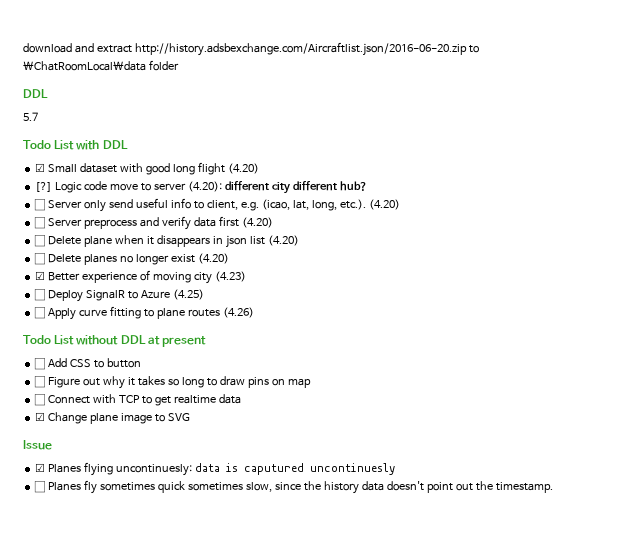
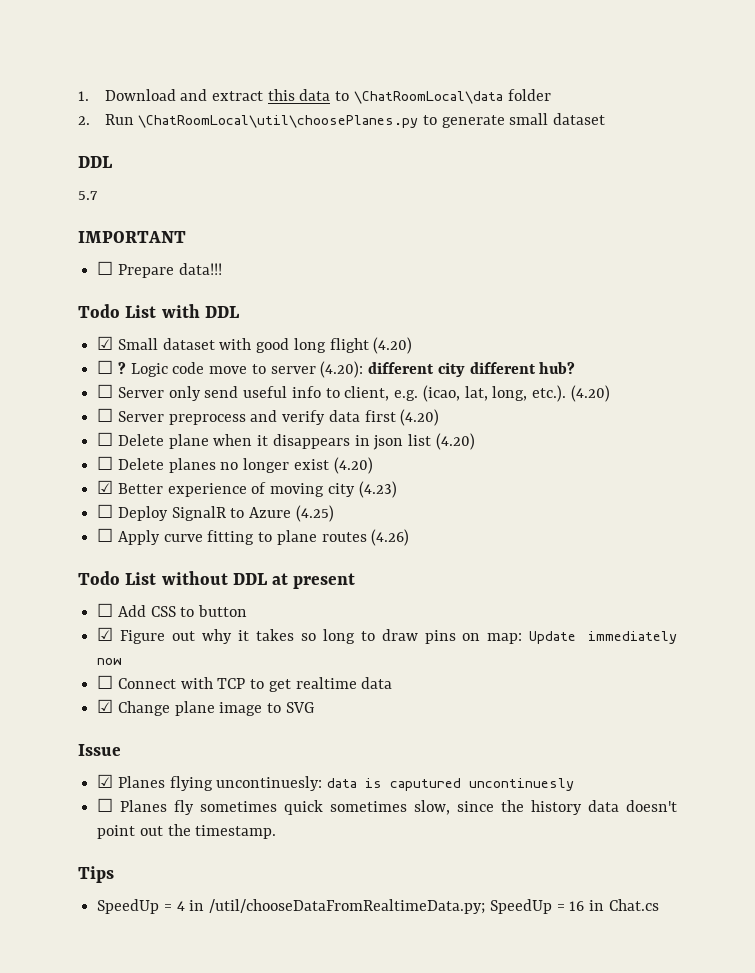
- download and extract http://history.adsbexchange.com/Aircraftlist.json/2016-06-20.zip to \ChatRoomLocal\data folder
+ 1. Download and extract this data to \ChatRoomLocal\data folder
+ 2. Run \ChatRoomLocal\util\choosePlanes.py to generate small dataset
  DDL
  5.7
+ IMPORTANT
+ ☐ Prepare data!!!
- [?]
+ ☐ ?
- ☐ Figure out why it takes so long to draw pins on map
+ ☑ Figure out why it takes so long to draw pins on map: Update immediately now
+ Tips
+ SpeedUp = 4 in /util/chooseDataFromRealtimeData.py; SpeedUp = 16 in Chat.cs

